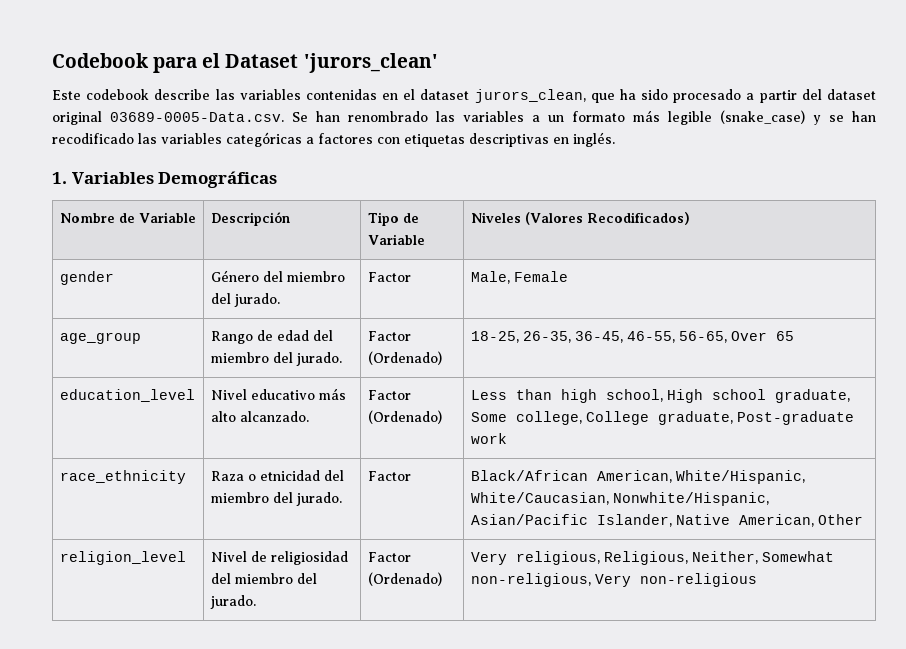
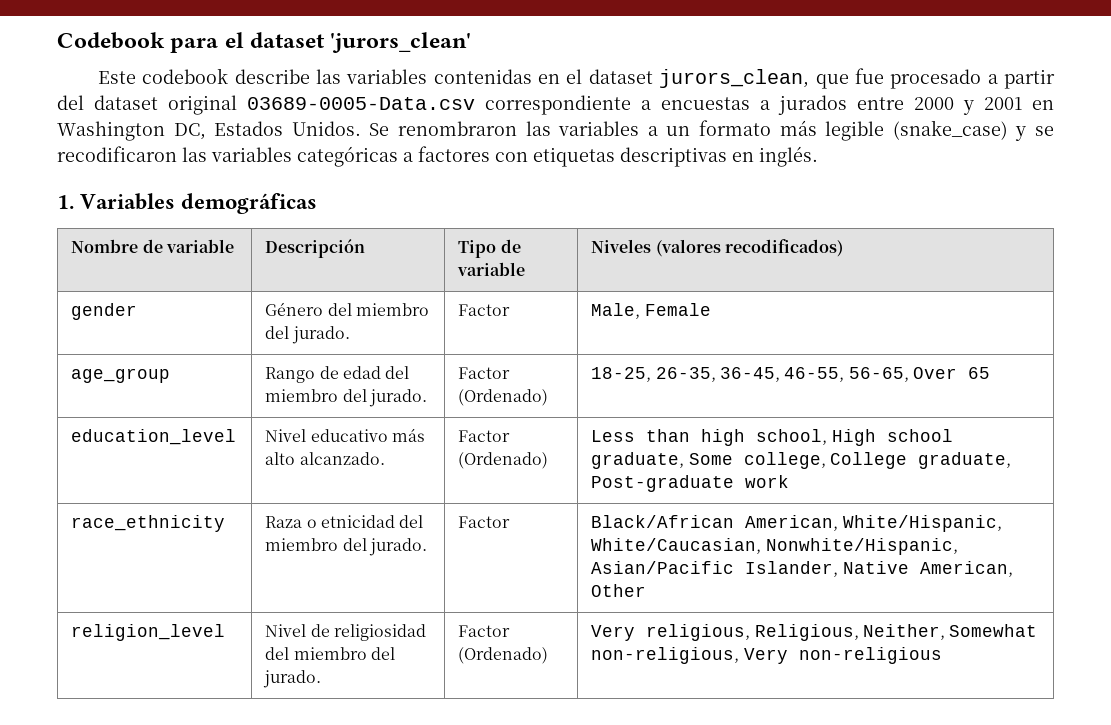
- Codebook para el Dataset 'jurors_clean'
+ Codebook para el dataset 'jurors_clean'
- Este codebook describe las variables contenidas en el dataset jurors_clean, que ha sido procesado a partir del dataset original 03689-0005-Data.csv. Se han renombrado las variables a un formato más legible (snake_case) y se han recodificado las variables categóricas a factores con etiquetas descriptivas en inglés.
+ Este codebook describe las variables contenidas en el dataset jurors_clean, que fue procesado a partir del dataset original 03689-0005-Data.csv correspondiente a encuestas a jurados entre 2000 y 2001 en Washington DC, Estados Unidos. Se renombraron las variables a un formato más legible (snake_case) y se recodificaron las variables categóricas a factores con etiquetas descriptivas en inglés.
- 1. Variables Demográficas
+ 1. Variables demográficas
- Nombre de Variable | Descripción | Tipo de Variable | Niveles (Valores Recodificados)
+ Nombre de variable | Descripción | Tipo de variable | Niveles (valores recodificados)

